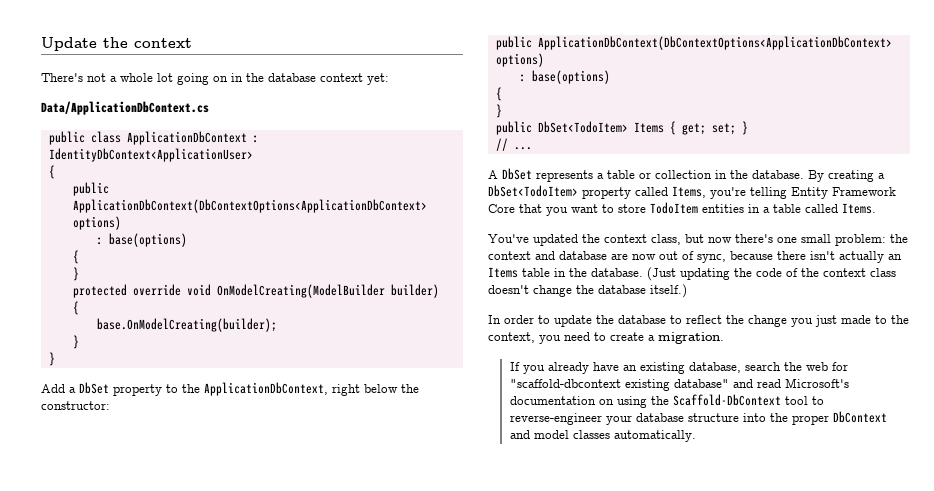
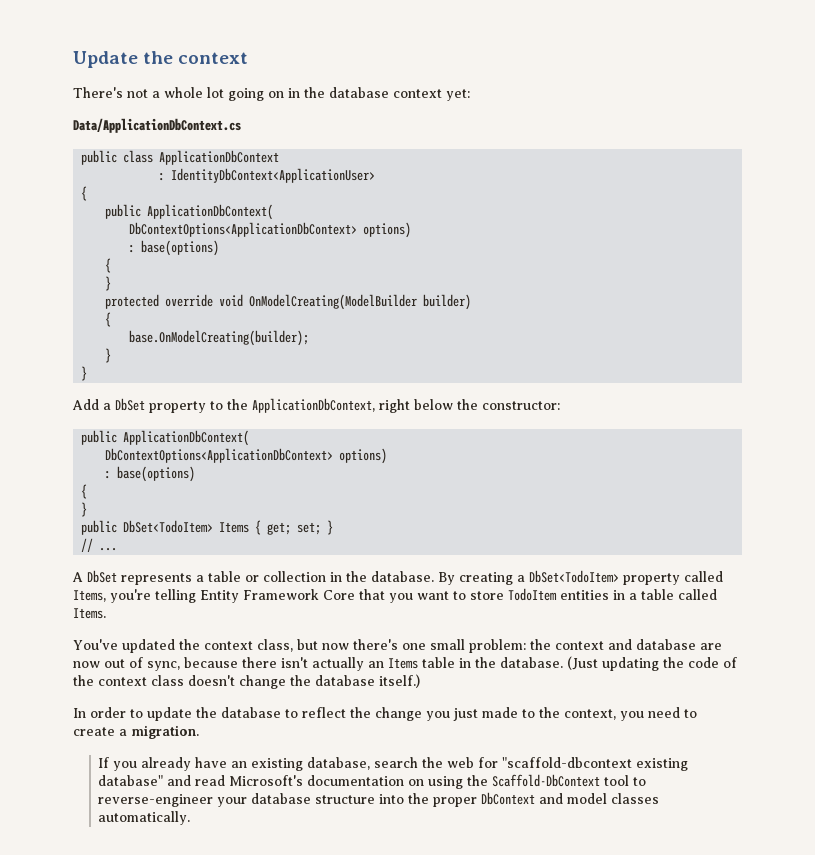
- public class ApplicationDbContext : IdentityDbContext<ApplicationUser>
+ public class ApplicationDbContext
+ : IdentityDbContext<ApplicationUser>
  {
- public ApplicationDbContext(DbContextOptions<ApplicationDbContext> options)
+ public ApplicationDbContext(
+ DbContextOptions<ApplicationDbContext> options)
  Add a DbSet property to the ApplicationDbContext, right below the constructor:
- public ApplicationDbContext(DbContextOptions<ApplicationDbContext> options)
+ public ApplicationDbContext(
+ DbContextOptions<ApplicationDbContext> options)

